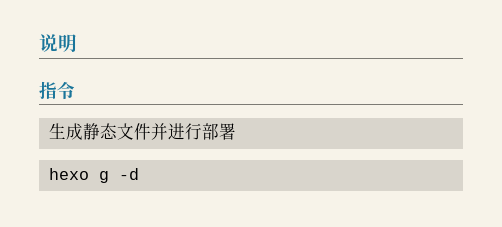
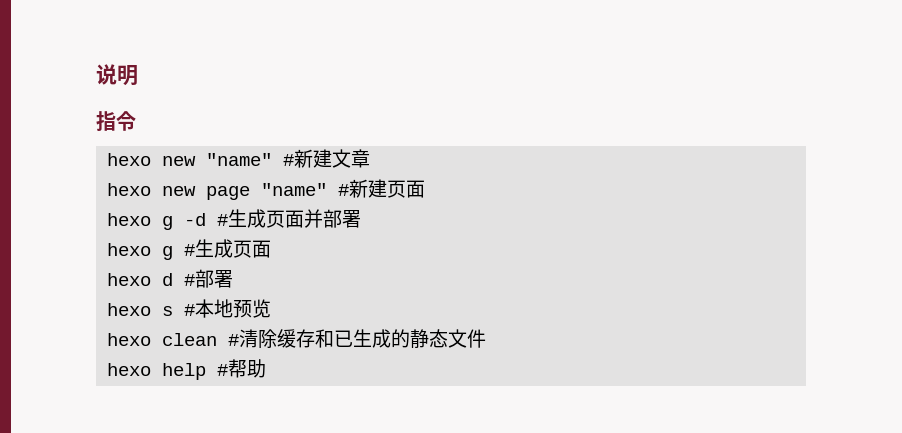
- 生成静态文件并进行部署
- hexo g -d
+ hexo new "name" #新建文章
+ hexo new page "name" #新建页面
+ hexo g -d #生成页面并部署
+ hexo g #生成页面
+ hexo d #部署
+ hexo s #本地预览
+ hexo clean #清除缓存和已生成的静态文件
+ hexo help #帮助

